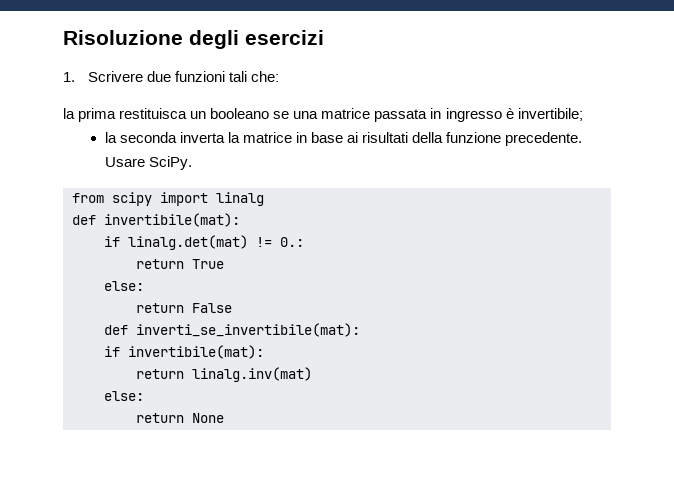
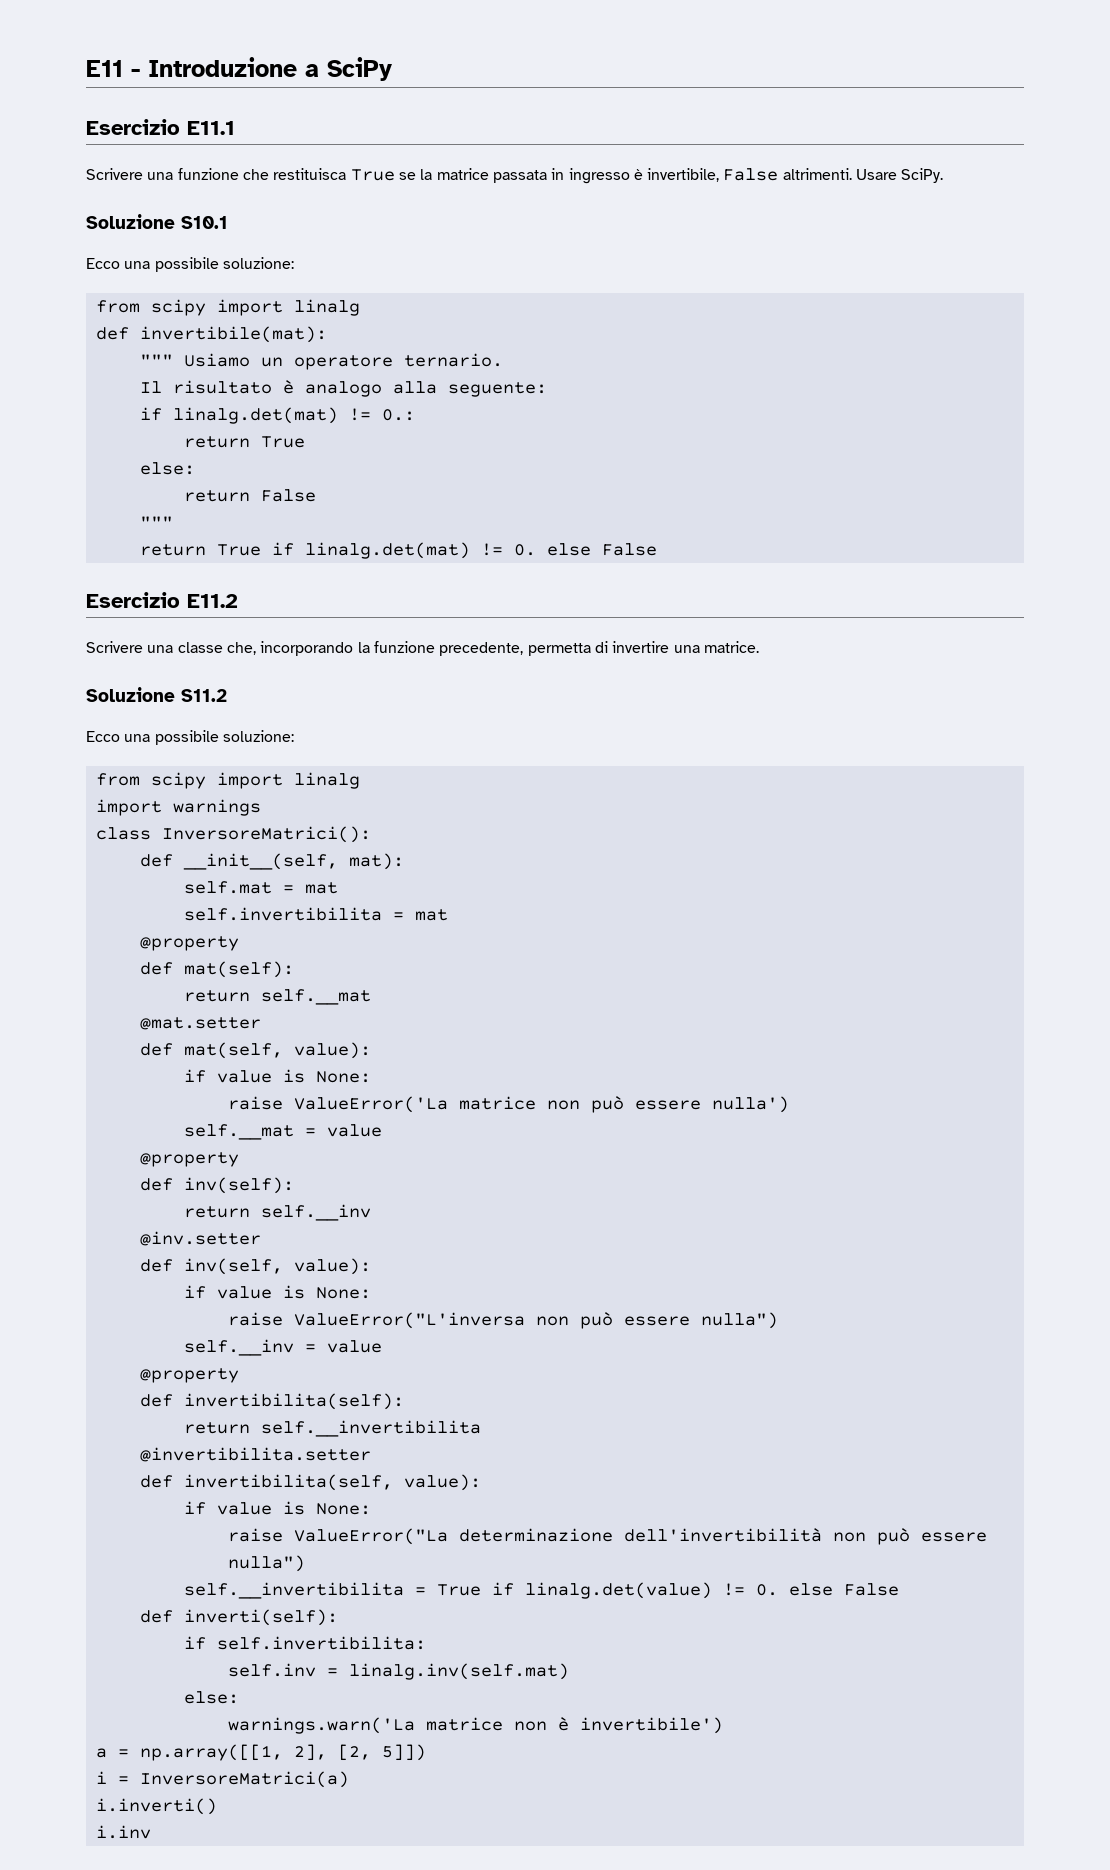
- Risoluzione degli esercizi
- 1. Scrivere due funzioni tali che:
- la prima restituisca un booleano se una matrice passata in ingresso è invertibile;
- la seconda inverta la matrice in base ai risultati della funzione precedente. Usare SciPy.
+ E11 - Introduzione a SciPy
+ Esercizio E11.1
+ Scrivere una funzione che restituisca True se la matrice passata in ingresso è invertibile, False altrimenti. Usare SciPy.
+ Soluzione S10.1
+ Ecco una possibile soluzione:
+ """ Usiamo un operatore ternario.
+ Il risultato è analogo alla seguente:
  return False
- def inverti_se_invertibile(mat):
- if invertibile(mat):
- return linalg.inv(mat)
+ """
+ return True if linalg.det(mat) != 0. else False
+ Esercizio E11.2
+ Scrivere una classe che, incorporando la funzione precedente, permetta di invertire una matrice.
+ Soluzione S11.2
+ Ecco una possibile soluzione:
+ from scipy import linalg
+ import warnings
+ class InversoreMatrici():
+ def __init__(self, mat):
+ self.mat = mat
+ self.invertibilita = mat
+ @property
+ def mat(self):
+ return self.__mat
+ @mat.setter
+ def mat(self, value):
+ if value is None:
+ raise ValueError('La matrice non può essere nulla')
+ self.__mat = value
+ @property
+ def inv(self):
+ return self.__inv
+ @inv.setter
+ def inv(self, value):
+ if value is None:
+ raise ValueError("L'inversa non può essere nulla")
+ self.__inv = value
+ @property
+ def invertibilita(self):
+ return self.__invertibilita
+ @invertibilita.setter
+ def invertibilita(self, value):
+ if value is None:
+ raise ValueError("La determinazione dell'invertibilità non può essere nulla")
+ self.__invertibilita = True if linalg.det(value) != 0. else False
+ def inverti(self):
+ if self.invertibilita:
+ self.inv = linalg.inv(self.mat)
  else:
- return None
+ warnings.warn('La matrice non è invertibile')
+ a = np.array([[1, 2], [2, 5]])
+ i = InversoreMatrici(a)
+ i.inverti()
+ i.inv

